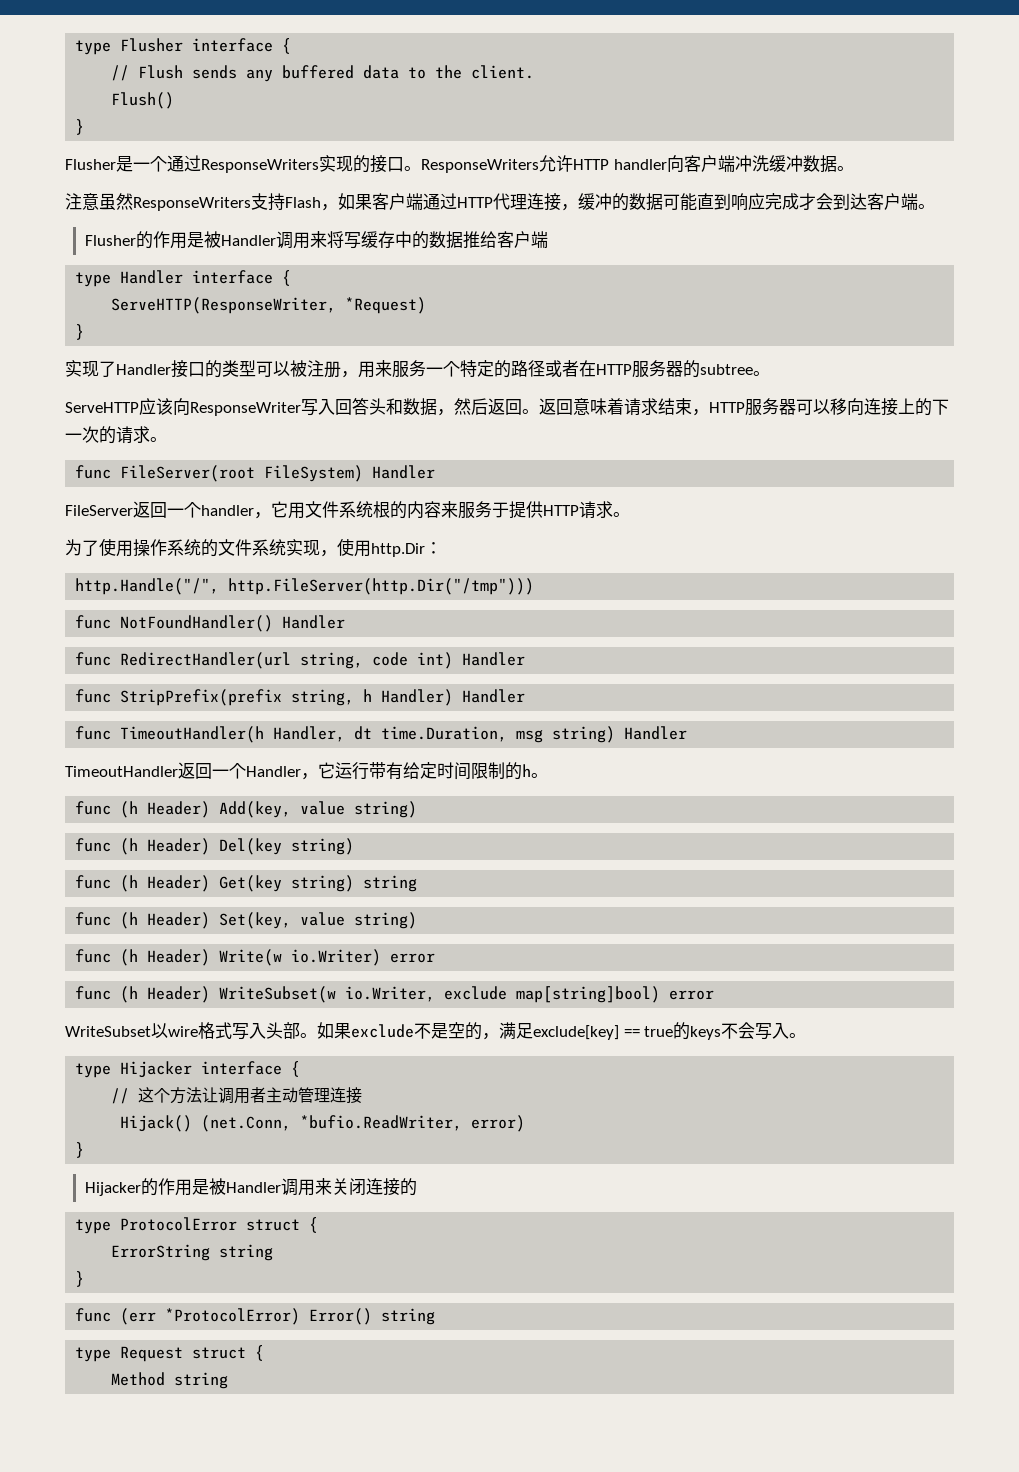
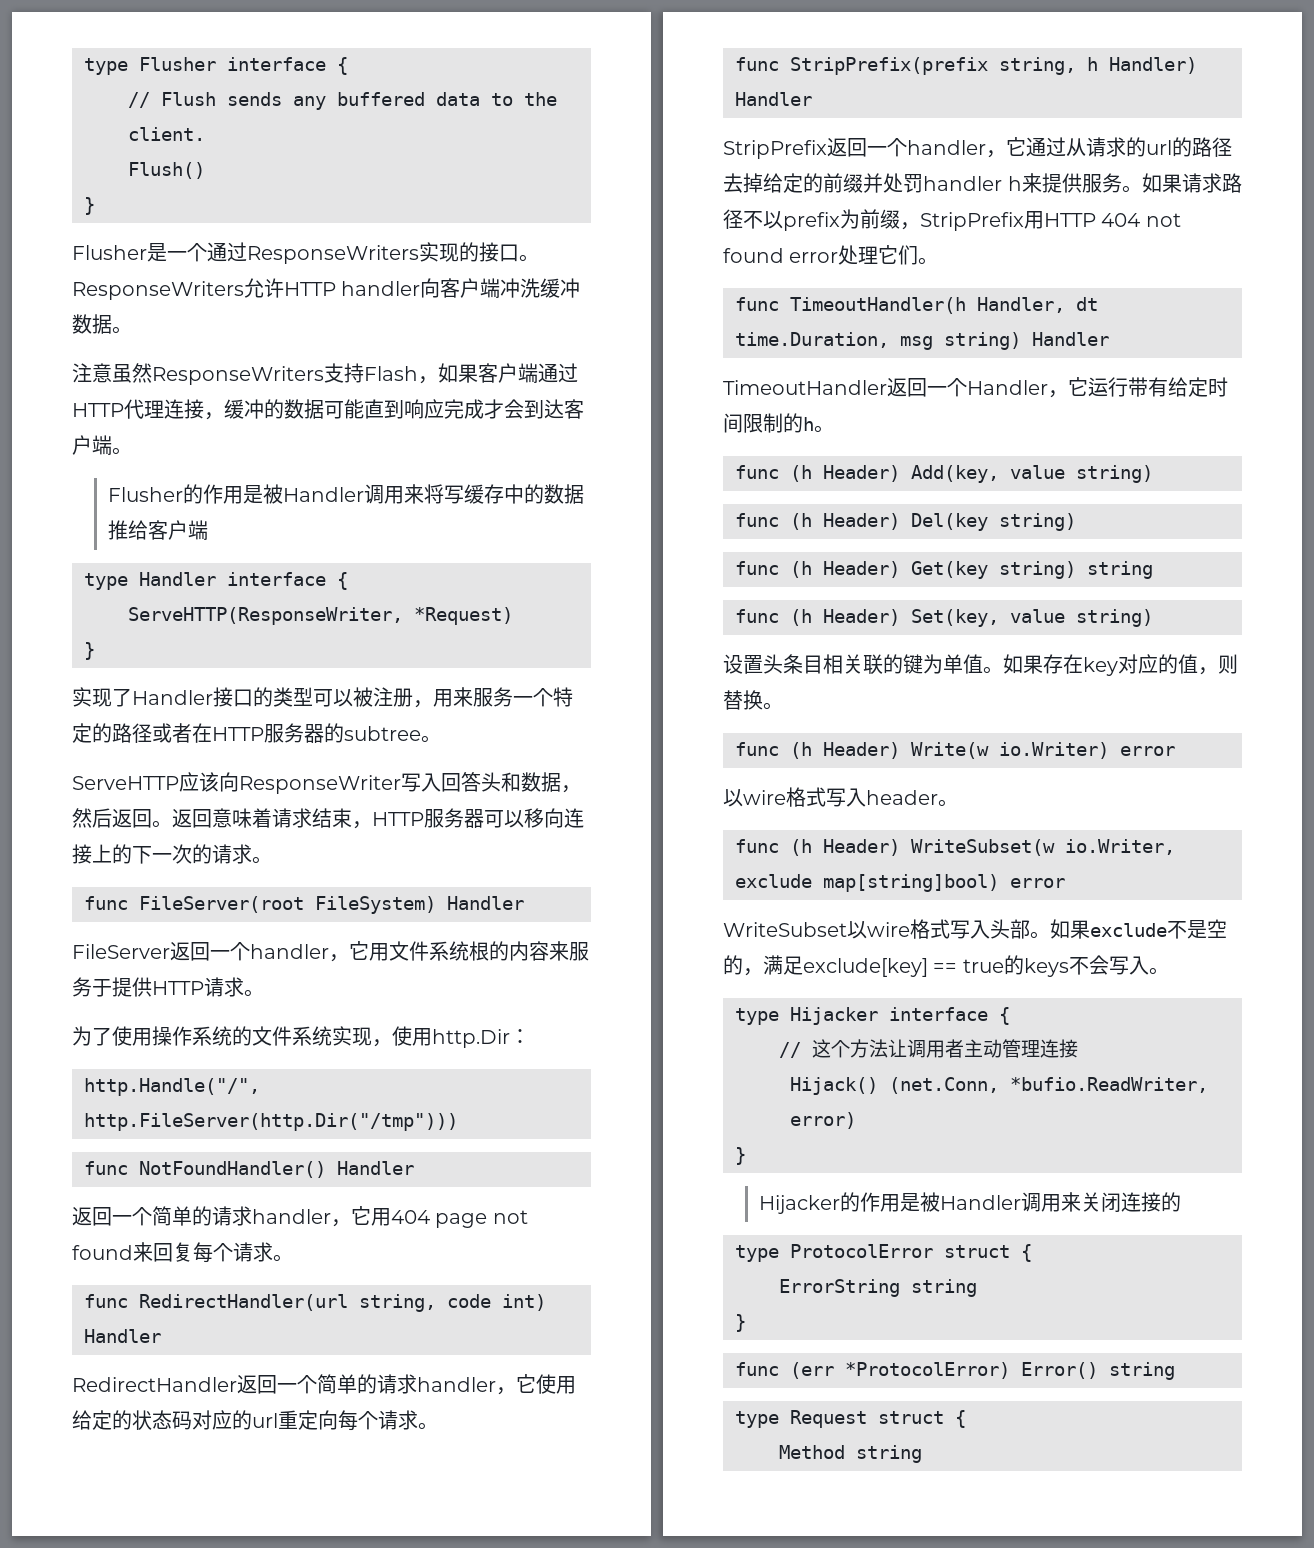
+ 返回一个简单的请求handler，它用404 page not found来回复每个请求。
+ RedirectHandler返回一个简单的请求handler，它使用给定的状态码对应的url重定向每个请求。
+ StripPrefix返回一个handler，它通过从请求的url的路径去掉给定的前缀并处罚handler h来提供服务。如果请求路径不以prefix为前缀，StripPrefix用HTTP 404 not found error处理它们。
+ 设置头条目相关联的键为单值。如果存在key对应的值，则替换。
+ 以wire格式写入header。

